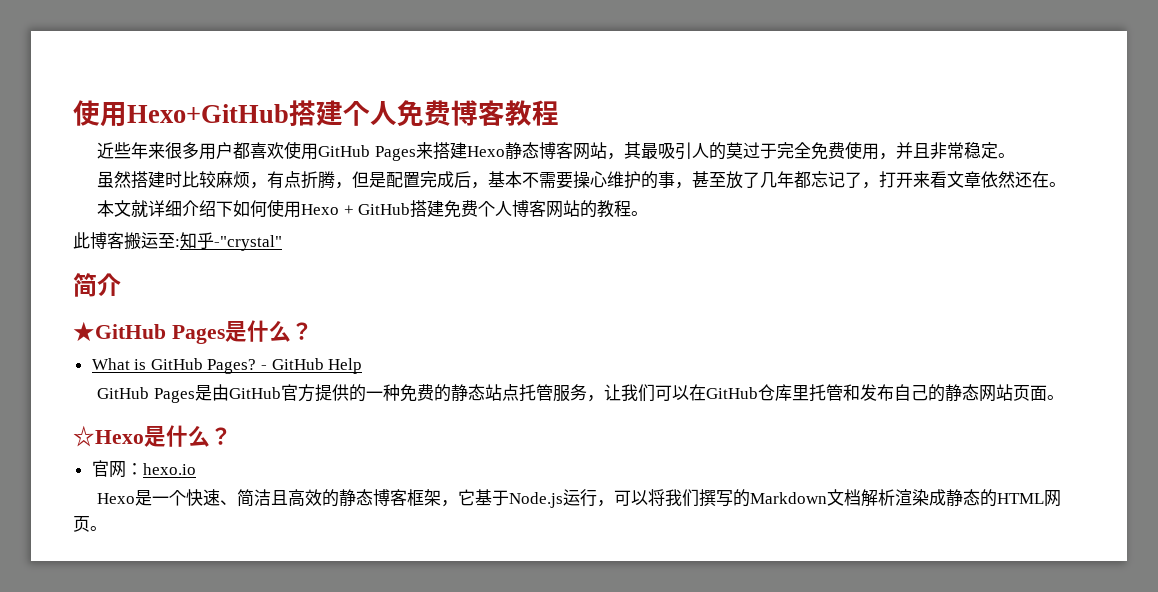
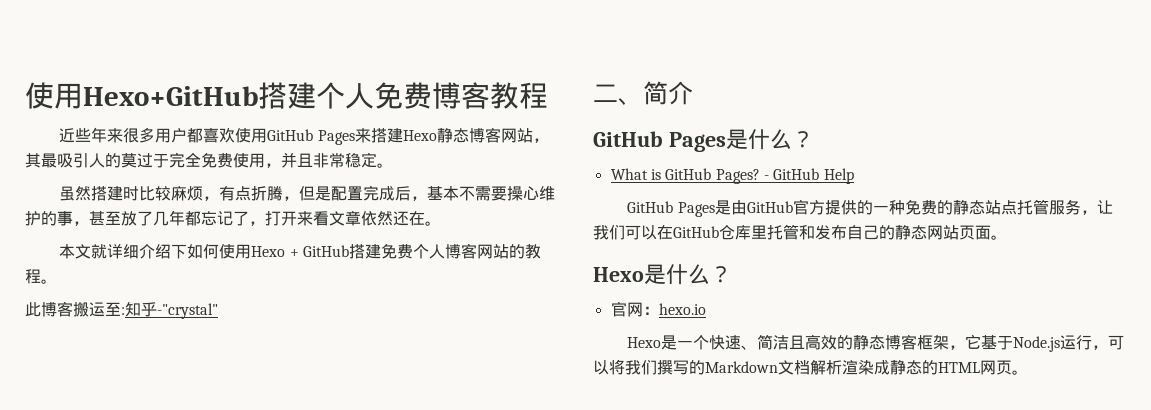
- 简介
+ 二、简介
- ★GitHub Pages是什么？
+ GitHub Pages是什么？
- ☆Hexo是什么？
+ Hexo是什么？

